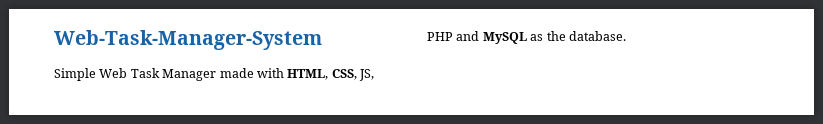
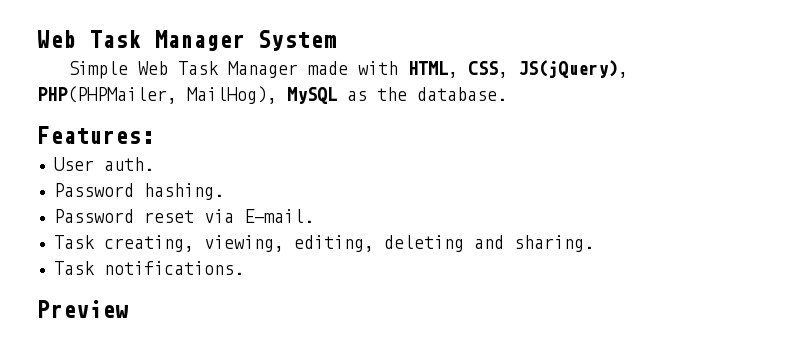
- Web-Task-Manager-System
+ Web Task Manager System
- Simple Web Task Manager made with HTML, CSS, JS, PHP and MySQL as the database.
+ Simple Web Task Manager made with HTML, CSS, JS(jQuery), PHP(PHPMailer, MailHog), MySQL as the database.
+ Features:
+ User auth.
+ Password hashing.
+ Password reset via E-mail.
+ Task creating, viewing, editing, deleting and sharing.
+ Task notifications.
+ Preview

